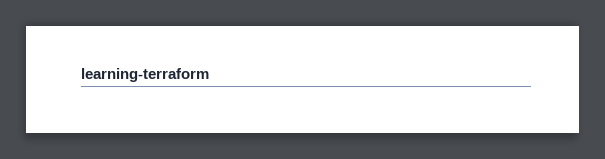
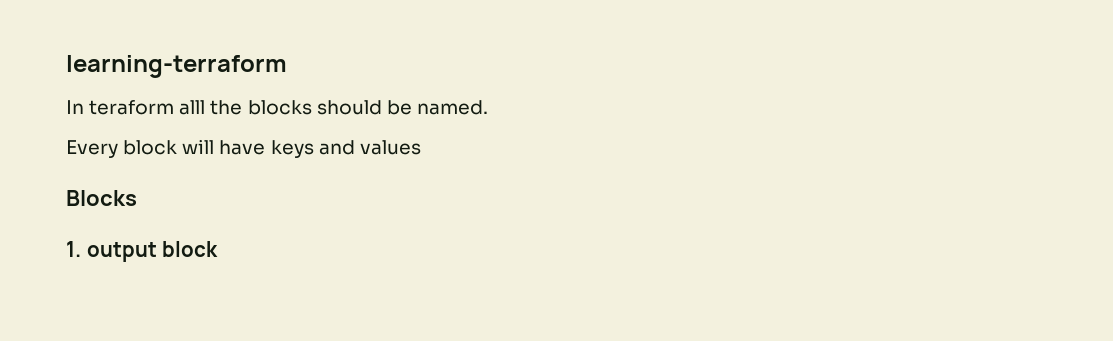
+ In teraform alll the blocks should be named.
+ Every block will have keys and values
+ Blocks
+ 1. output block

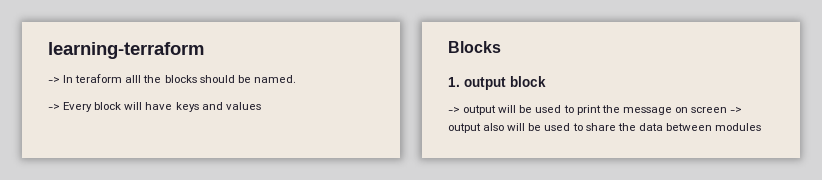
- In teraform alll the blocks should be named.
+ -> In teraform alll the blocks should be named.
- Every block will have keys and values
+ -> Every block will have keys and values
+ -> output will be used to print the message on screen -> output also will be used to share the data between modules

